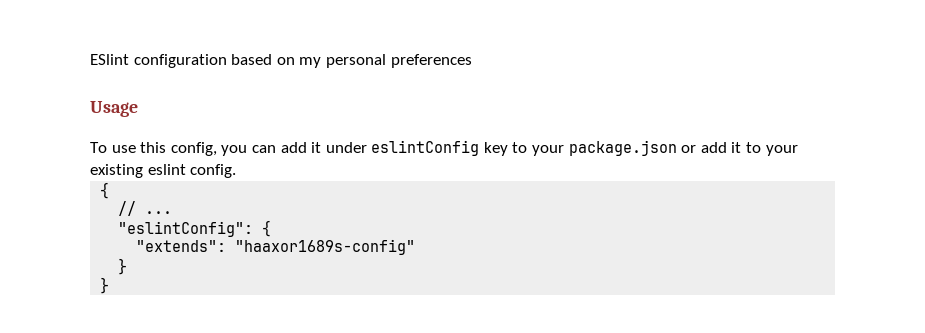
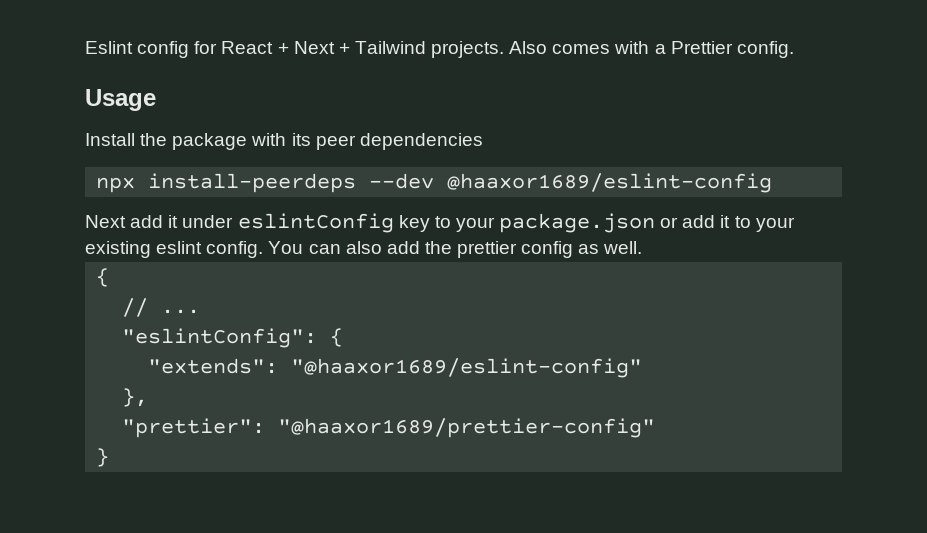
- ESlint configuration based on my personal preferences
+ Eslint config for React + Next + Tailwind projects. Also comes with a Prettier config.
  Usage
- To use this config, you can add it under eslintConfig key to your package.json or add it to your existing eslint config.
+ Install the package with its peer dependencies
+ npx install-peerdeps --dev @haaxor1689/eslint-config
+ Next add it under eslintConfig key to your package.json or add it to your existing eslint config. You can also add the prettier config as well.
- "extends": "haaxor1689s-config"
- }
+ "extends": "@haaxor1689/eslint-config"
+ },
+ "prettier": "@haaxor1689/prettier-config"

